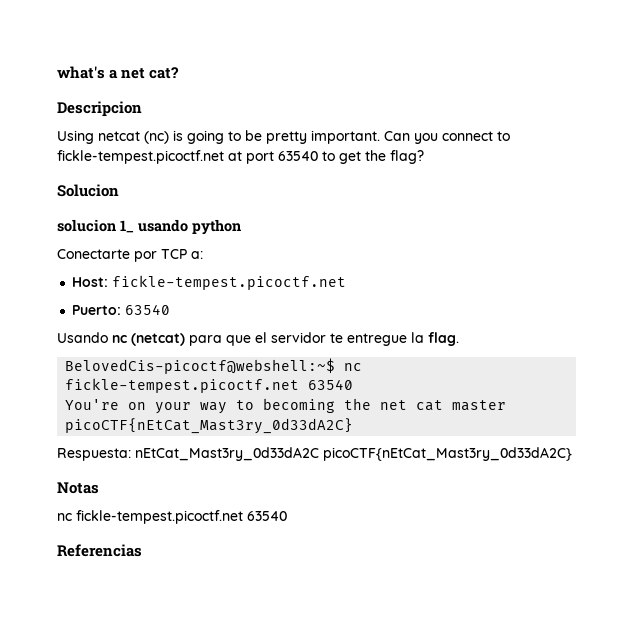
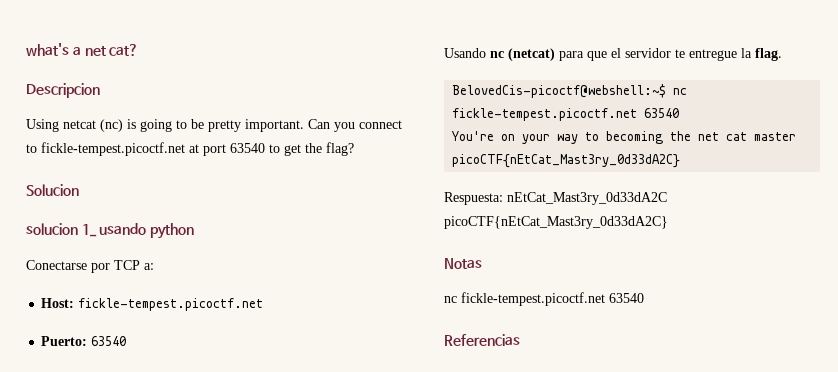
- Conectarte por TCP a:
+ Conectarse por TCP a:

